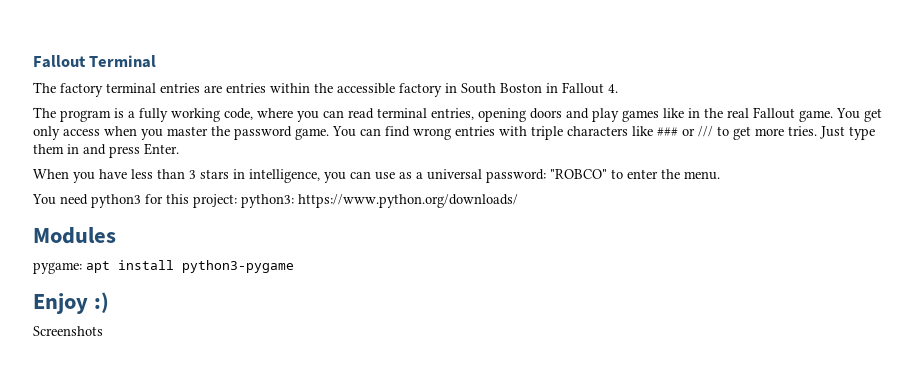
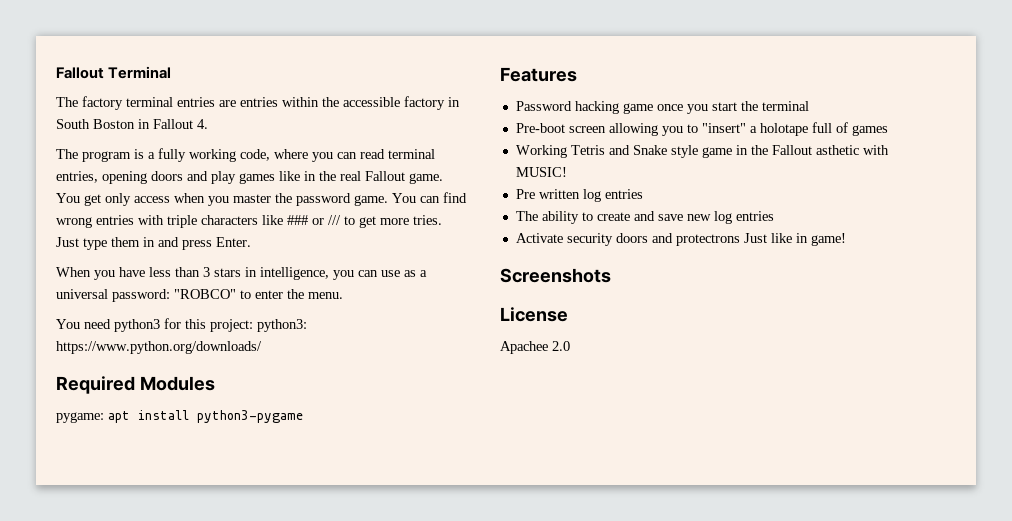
- Modules
+ Required Modules
- Enjoy :)
+ Features
+ Password hacking game once you start the terminal
+ Pre-boot screen allowing you to "insert" a holotape full of games
+ Working Tetris and Snake style game in the Fallout asthetic with MUSIC!
+ Pre written log entries
+ The ability to create and save new log entries
+ Activate security doors and protectrons Just like in game!
  Screenshots
+ License
+ Apachee 2.0

